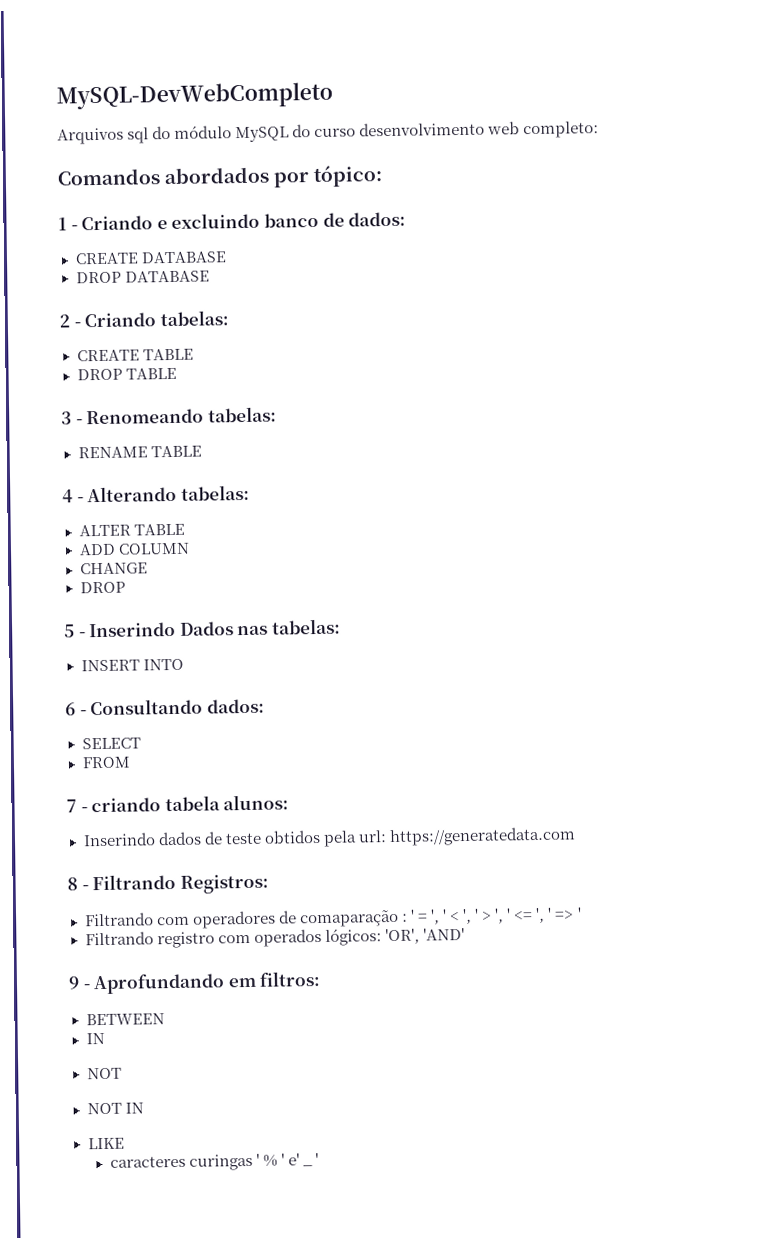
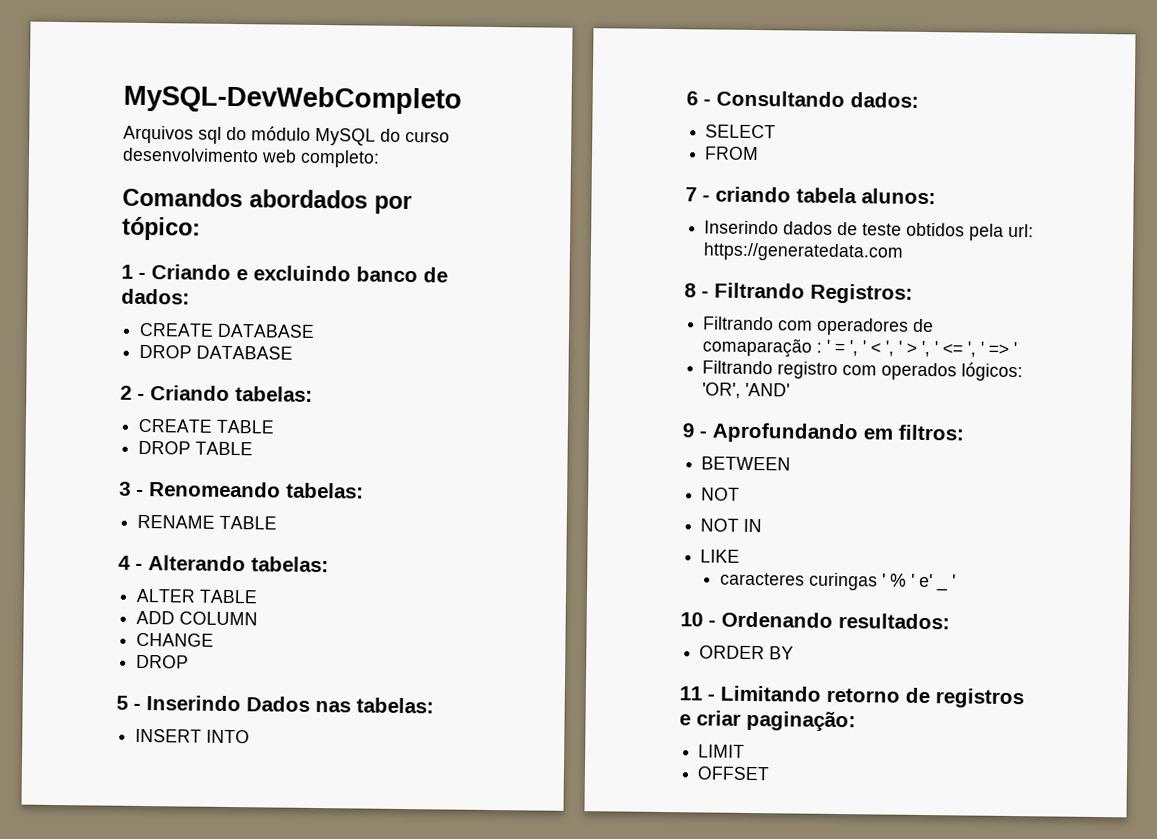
  BETWEEN
- IN
+ 10 - Ordenando resultados:
+ ORDER BY
+ 11 - Limitando retorno de registros e criar paginação:
+ LIMIT
+ OFFSET

